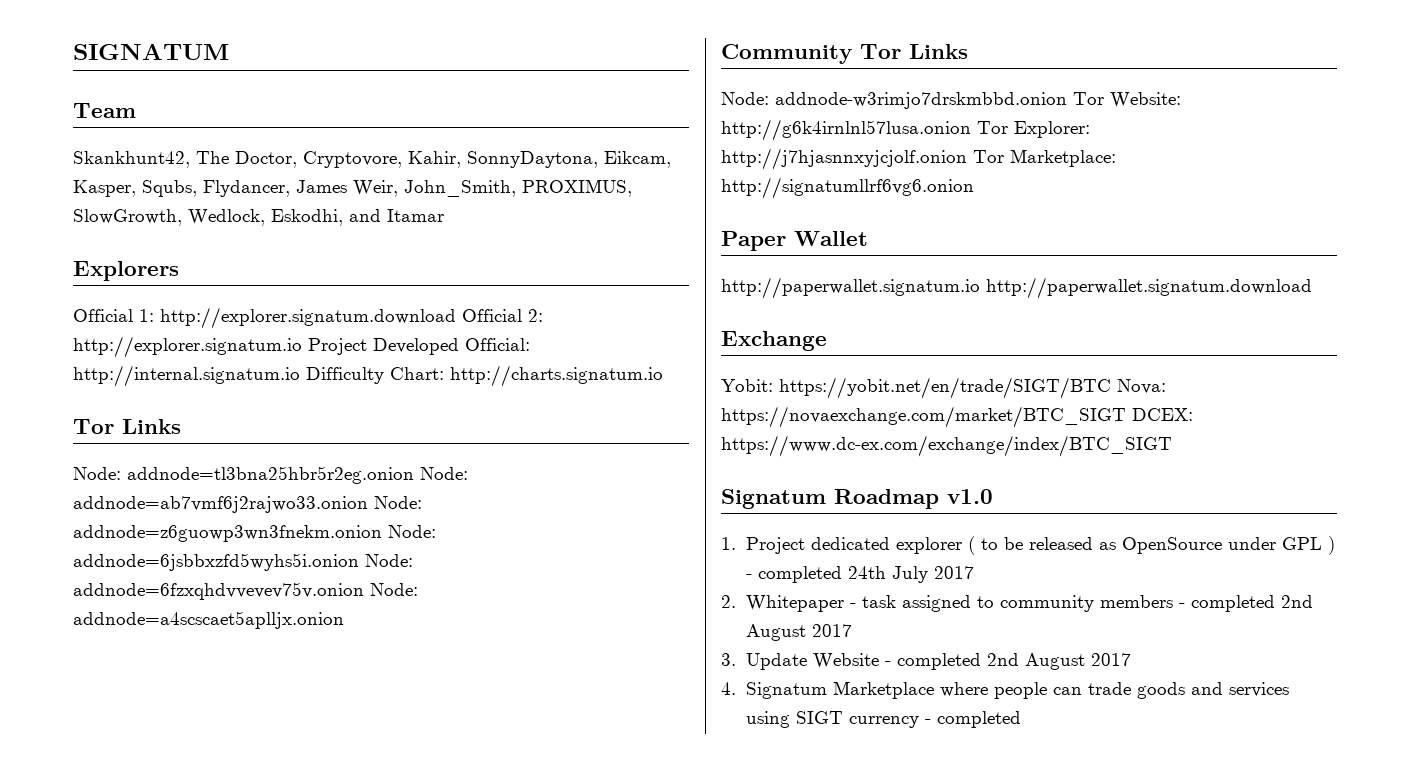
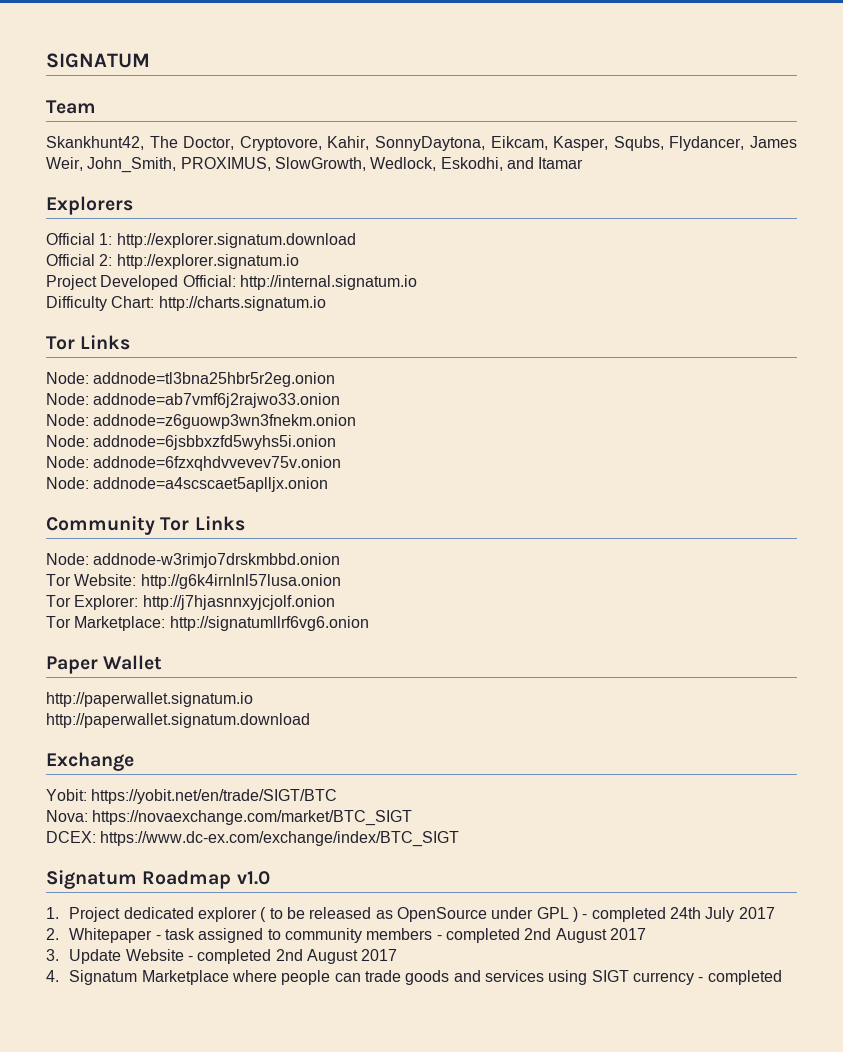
- Official 1: http://explorer.signatum.download Official 2: http://explorer.signatum.io Project Developed Official: http://internal.signatum.io Difficulty Chart: http://charts.signatum.io
+ Official 1: http://explorer.signatum.download
+ Official 2: http://explorer.signatum.io
+ Project Developed Official: http://internal.signatum.io
+ Difficulty Chart: http://charts.signatum.io
- Node: addnode=tl3bna25hbr5r2eg.onion Node: addnode=ab7vmf6j2rajwo33.onion Node: addnode=z6guowp3wn3fnekm.onion Node: addnode=6jsbbxzfd5wyhs5i.onion Node: addnode=6fzxqhdvvevev75v.onion Node: addnode=a4scscaet5aplljx.onion
+ Node: addnode=tl3bna25hbr5r2eg.onion
+ Node: addnode=ab7vmf6j2rajwo33.onion
+ Node: addnode=z6guowp3wn3fnekm.onion
+ Node: addnode=6jsbbxzfd5wyhs5i.onion
+ Node: addnode=6fzxqhdvvevev75v.onion
+ Node: addnode=a4scscaet5aplljx.onion
- Node: addnode-w3rimjo7drskmbbd.onion Tor Website: http://g6k4irnlnl57lusa.onion Tor Explorer: http://j7hjasnnxyjcjolf.onion Tor Marketplace: http://signatumllrf6vg6.onion
+ Node: addnode-w3rimjo7drskmbbd.onion
+ Tor Website: http://g6k4irnlnl57lusa.onion
+ Tor Explorer: http://j7hjasnnxyjcjolf.onion
+ Tor Marketplace: http://signatumllrf6vg6.onion
- http://paperwallet.signatum.io http://paperwallet.signatum.download
+ http://paperwallet.signatum.io
+ http://paperwallet.signatum.download
- Yobit: https://yobit.net/en/trade/SIGT/BTC Nova: https://novaexchange.com/market/BTC_SIGT DCEX: https://www.dc-ex.com/exchange/index/BTC_SIGT
+ Yobit: https://yobit.net/en/trade/SIGT/BTC
+ Nova: https://novaexchange.com/market/BTC_SIGT
+ DCEX: https://www.dc-ex.com/exchange/index/BTC_SIGT

